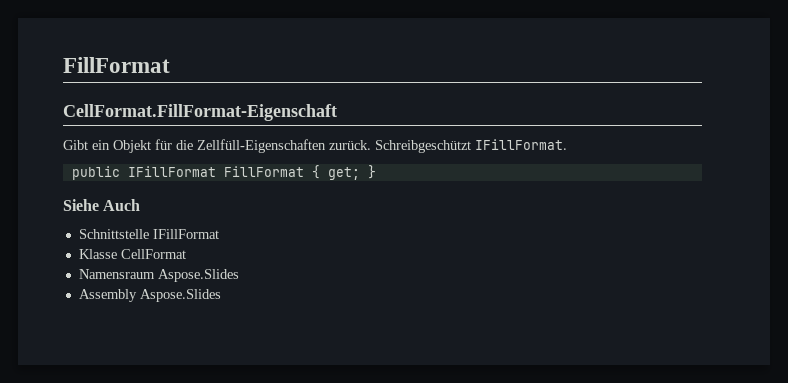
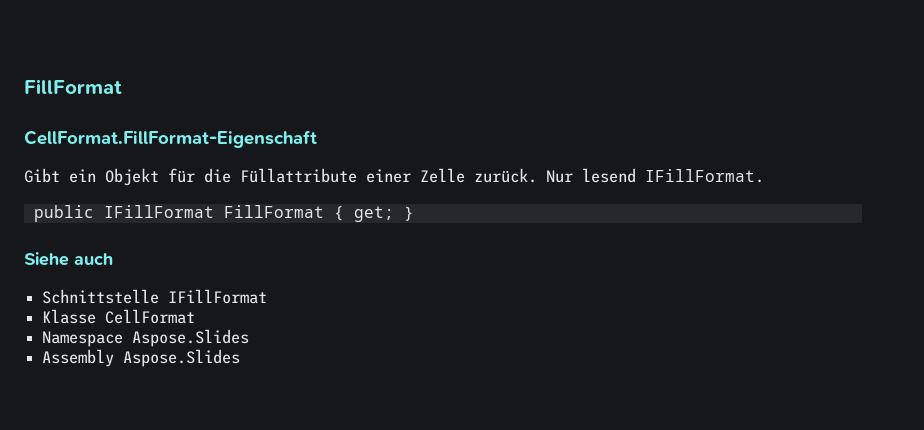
- Gibt ein Objekt für die Zellfüll-Eigenschaften zurück. Schreibgeschützt IFillFormat.
+ Gibt ein Objekt für die Füllattribute einer Zelle zurück. Nur lesend IFillFormat.
- Siehe Auch
+ Siehe auch
- Namensraum Aspose.Slides
+ Namespace Aspose.Slides

